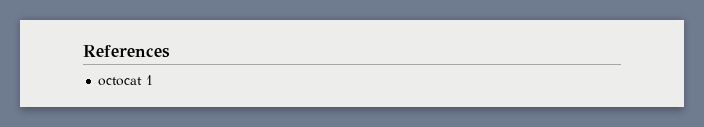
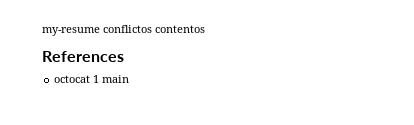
+ my-resume conflictos contentos
- octocat 1
+ octocat 1 main

